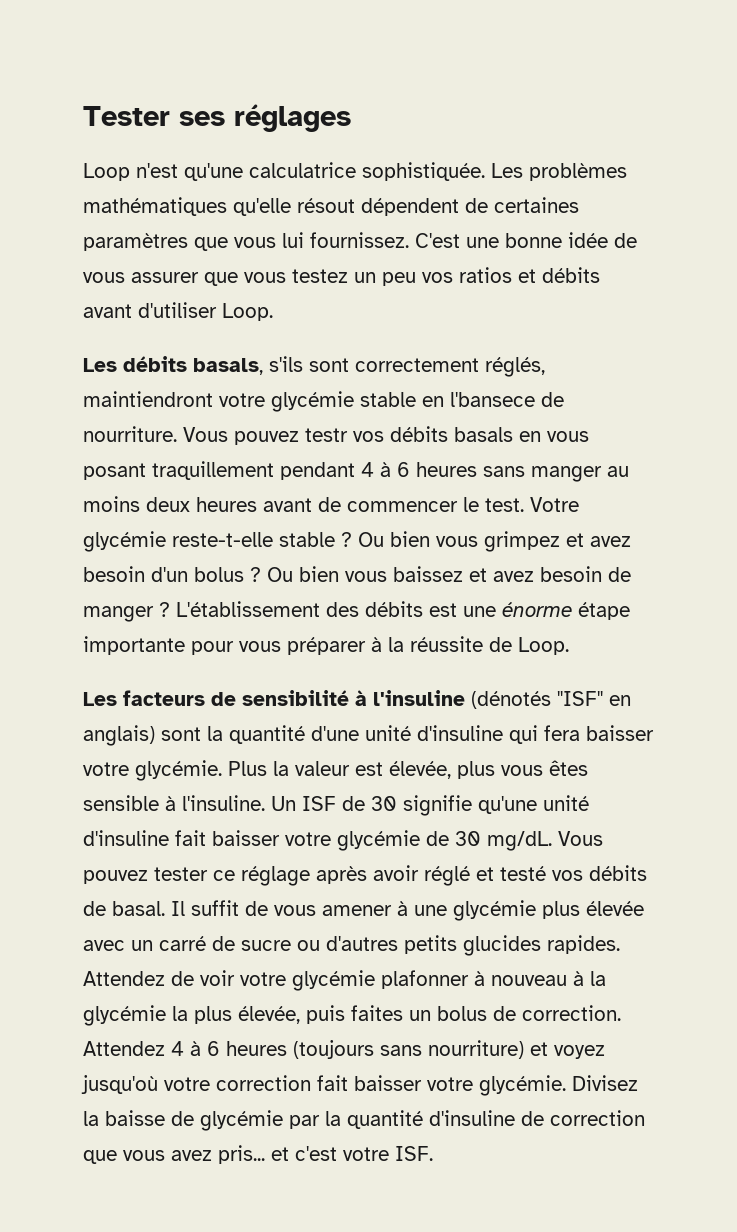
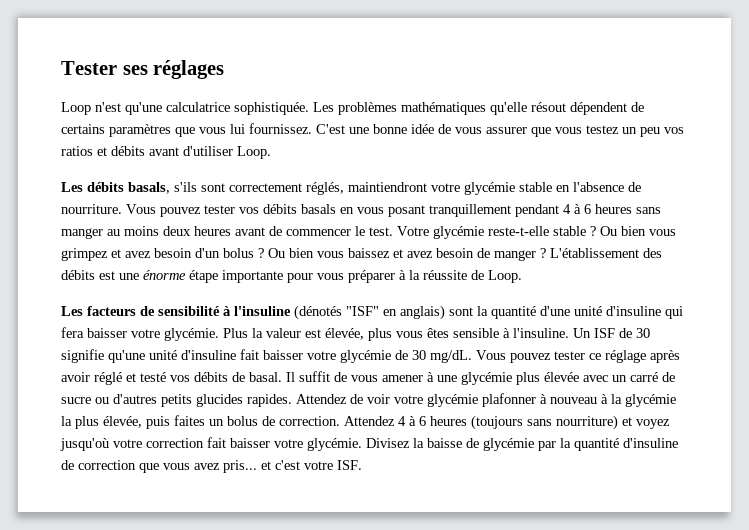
- Les problèmes mathématiques qu'elle résout dépendent de certaines paramètres que vous lui fournissez.
+ Les problèmes mathématiques qu'elle résout dépendent de certains paramètres que vous lui fournissez.
- Les débits basals, s'ils sont correctement réglés, maintiendront votre glycémie stable en l'bansece de nourriture.
+ Les débits basals, s'ils sont correctement réglés, maintiendront votre glycémie stable en l'absence de nourriture.
- Vous pouvez testr vos débits basals en vous posant traquillement pendant 4 à 6 heures sans manger au moins deux heures avant de commencer le test.
+ Vous pouvez tester vos débits basals en vous posant tranquillement pendant 4 à 6 heures sans manger au moins deux heures avant de commencer le test.

